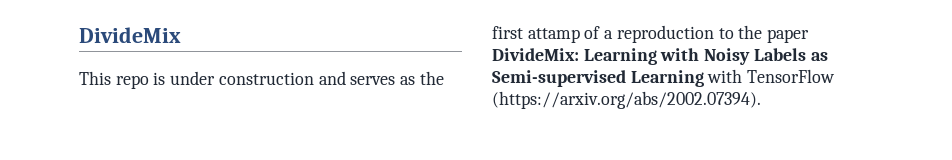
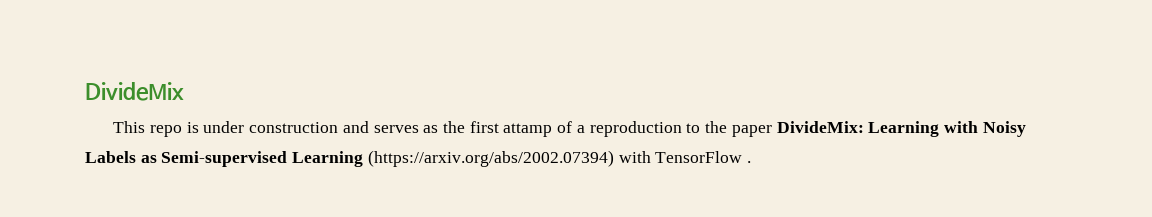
- This repo is under construction and serves as the first attamp of a reproduction to the paper DivideMix: Learning with Noisy Labels as Semi-supervised Learning with TensorFlow (https://arxiv.org/abs/2002.07394).
+ This repo is under construction and serves as the first attamp of a reproduction to the paper DivideMix: Learning with Noisy Labels as Semi-supervised Learning (https://arxiv.org/abs/2002.07394) with TensorFlow .

